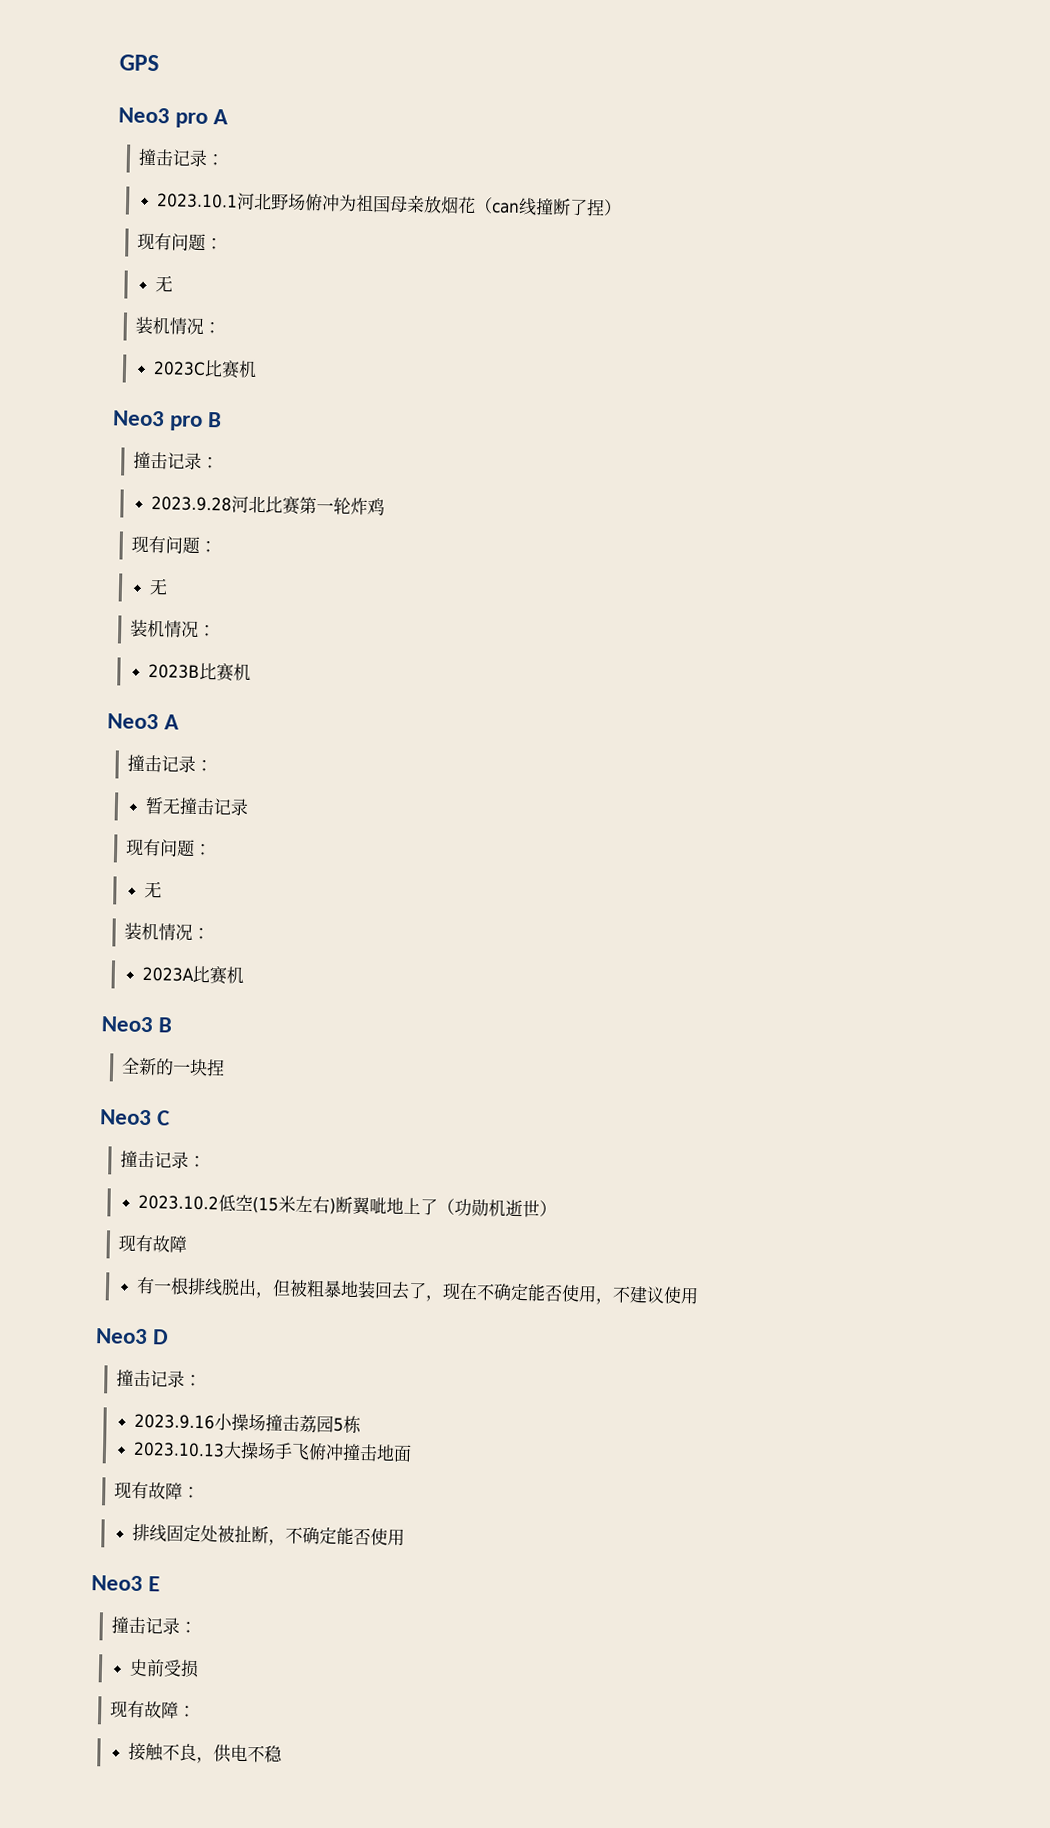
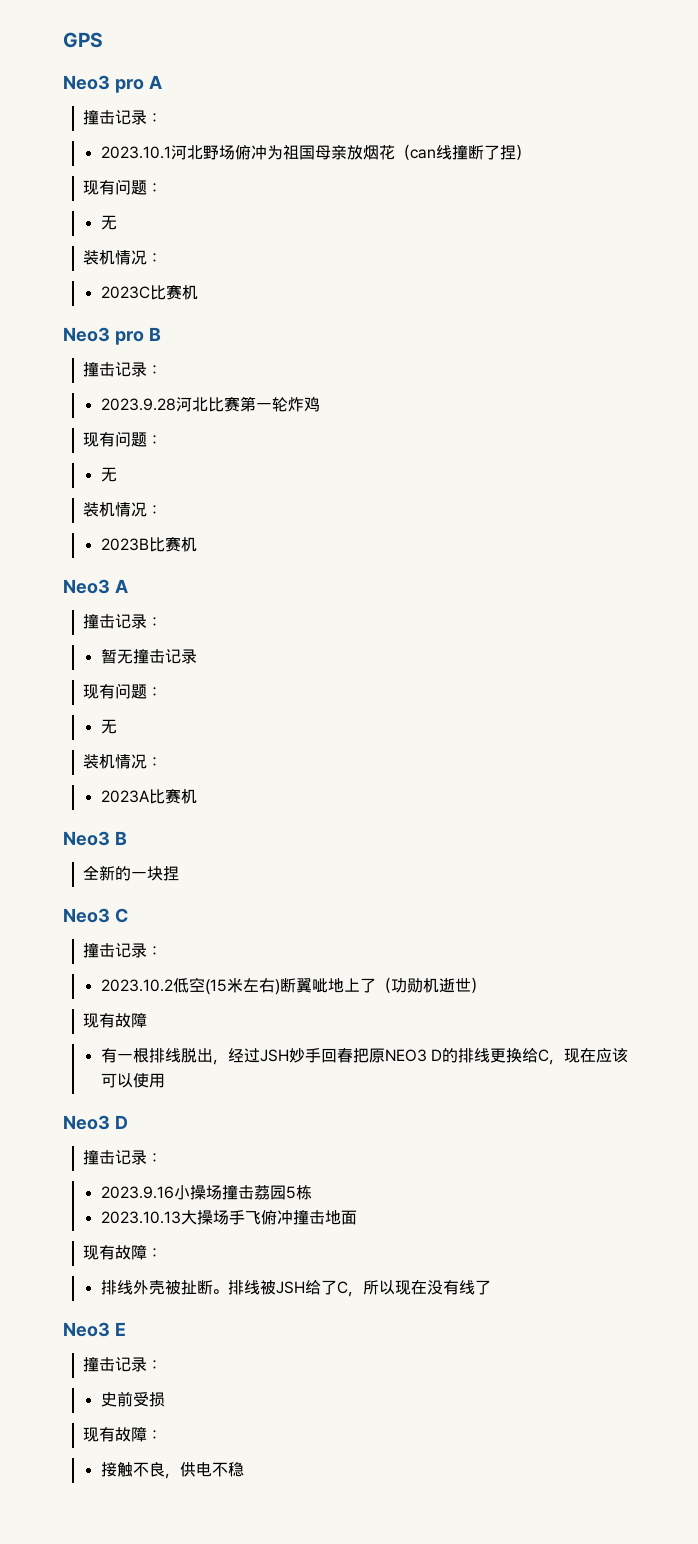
- 有一根排线脱出，但被粗暴地装回去了，现在不确定能否使用，不建议使用
+ 有一根排线脱出，经过JSH妙手回春把原NEO3 D的排线更换给C，现在应该可以使用
- 排线固定处被扯断，不确定能否使用
+ 排线外壳被扯断。排线被JSH给了C，所以现在没有线了

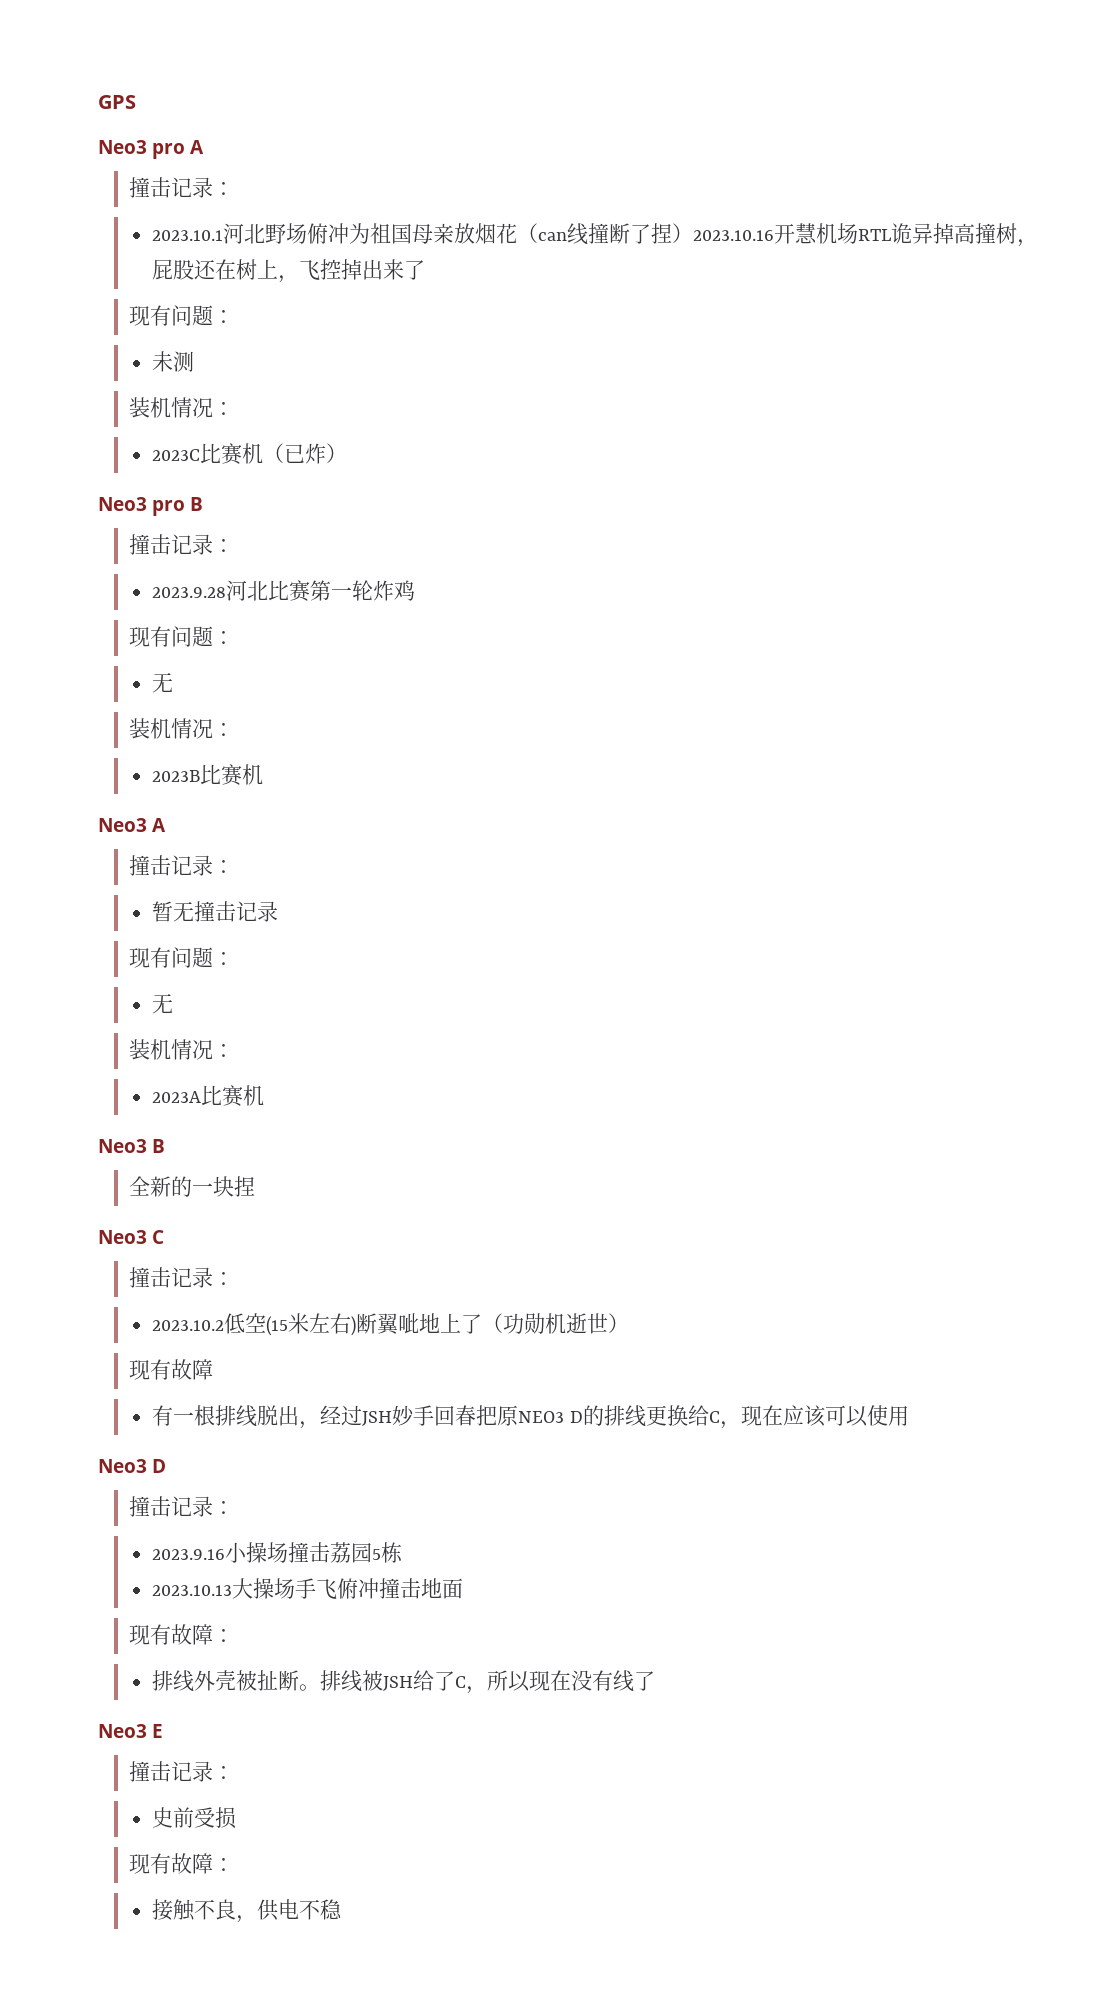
- 2023.10.1河北野场俯冲为祖国母亲放烟花（can线撞断了捏）
+ 2023.10.1河北野场俯冲为祖国母亲放烟花（can线撞断了捏）2023.10.16开慧机场RTL诡异掉高撞树，屁股还在树上，飞控掉出来了
  现有问题：
- 无
+ 未测
- 2023C比赛机
+ 2023C比赛机（已炸）

